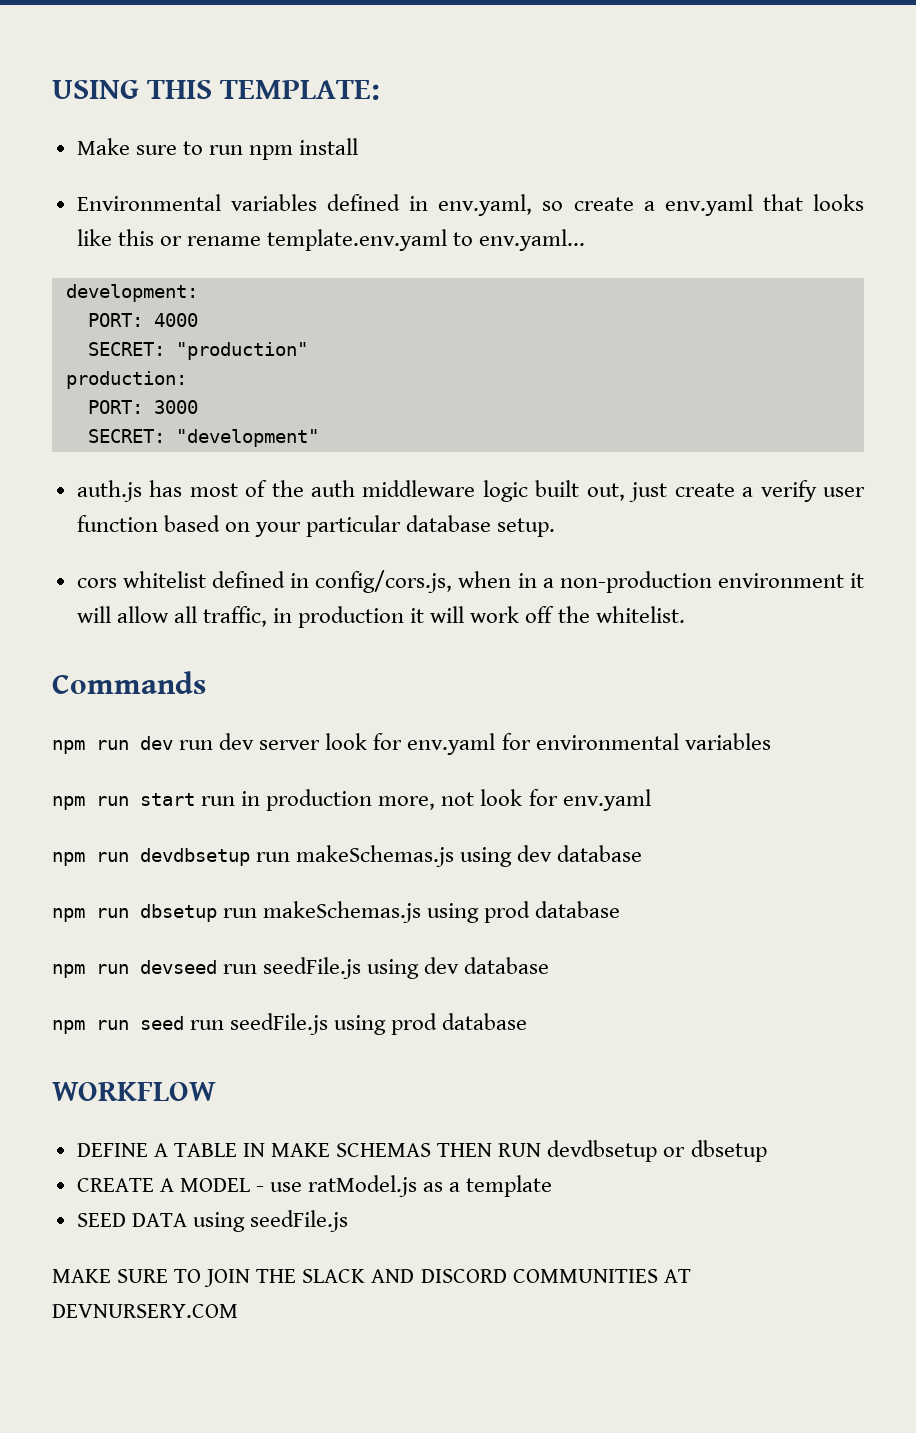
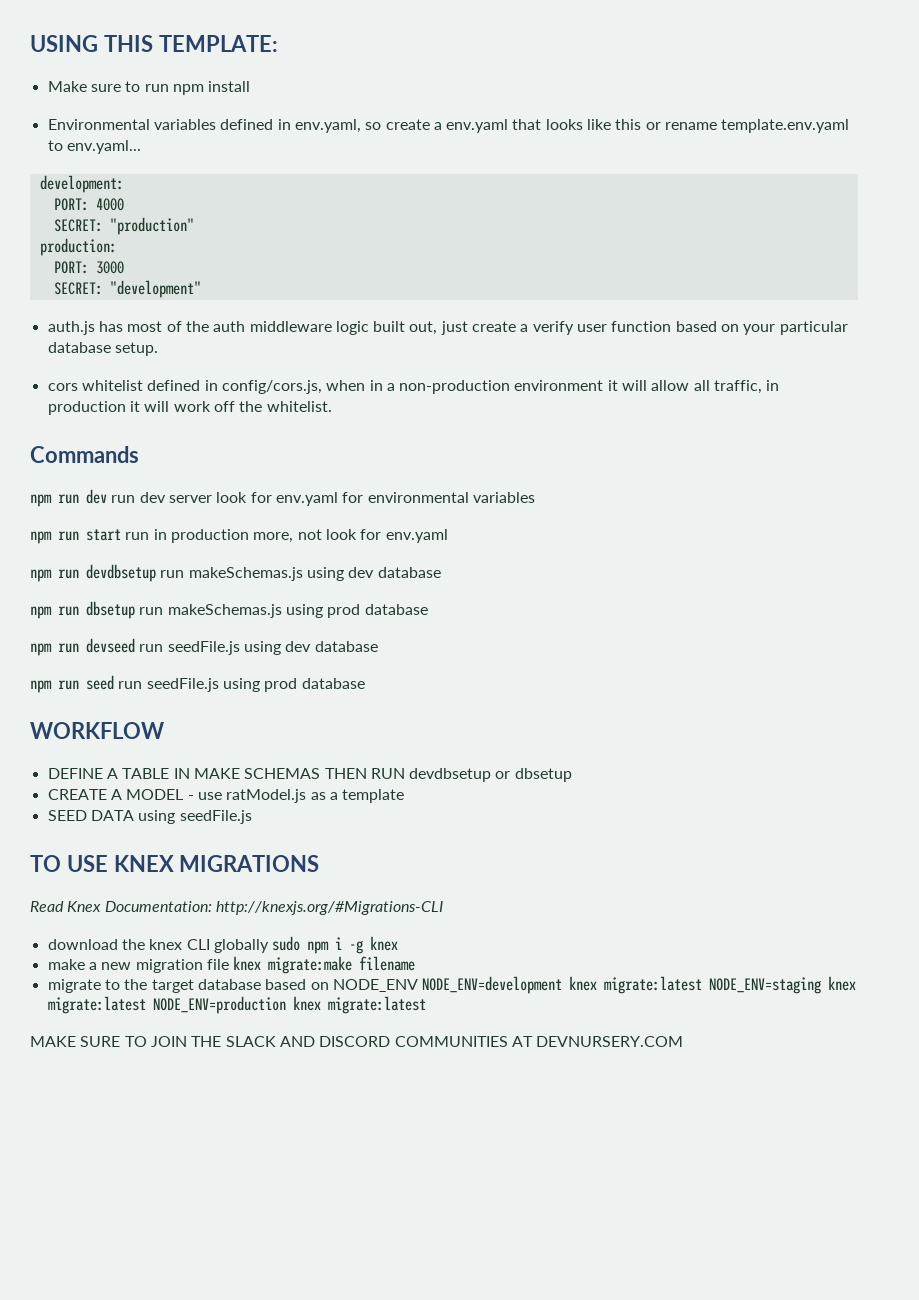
+ TO USE KNEX MIGRATIONS
+ Read Knex Documentation: http://knexjs.org/#Migrations-CLI
+ download the knex CLI globally sudo npm i -g knex
+ make a new migration file knex migrate:make filename
+ migrate to the target database based on NODE_ENV NODE_ENV=development knex migrate:latest NODE_ENV=staging knex migrate:latest NODE_ENV=production knex migrate:latest

